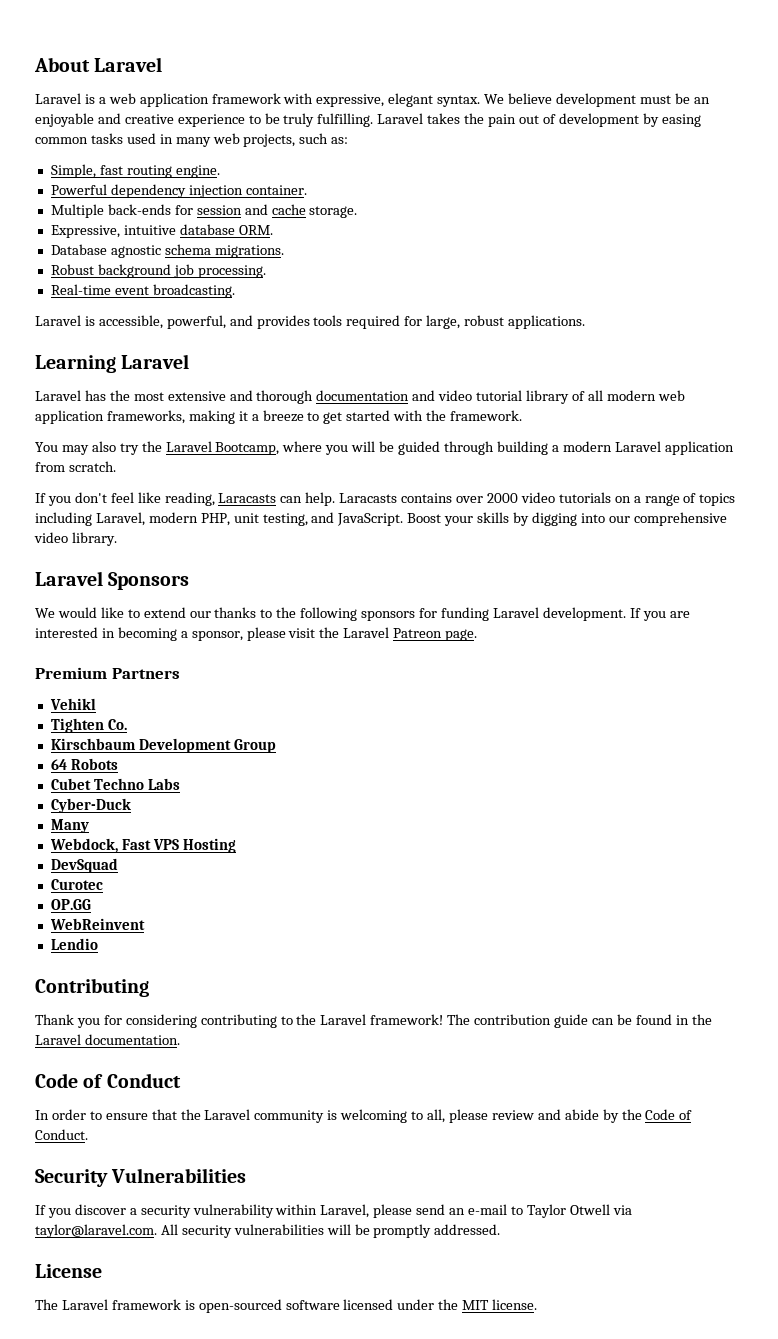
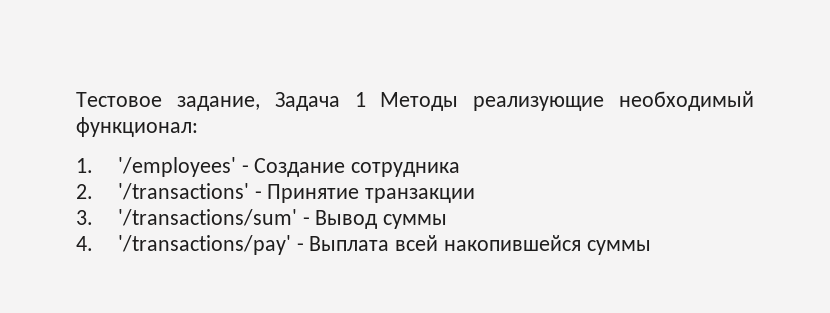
- About Laravel
- Laravel is a web application framework with expressive, elegant syntax. We believe development must be an enjoyable and creative experience to be truly fulfilling. Laravel takes the pain out of development by easing common tasks used in many web projects, such as:
- Simple, fast routing engine.
- Powerful dependency injection container.
- Multiple back-ends for session and cache storage.
- Expressive, intuitive database ORM.
- Database agnostic schema migrations.
- Robust background job processing.
- Real-time event broadcasting.
- Laravel is accessible, powerful, and provides tools required for large, robust applications.
- Learning Laravel
- Laravel has the most extensive and thorough documentation and video tutorial library of all modern web application frameworks, making it a breeze to get started with the framework.
- You may also try the Laravel Bootcamp, where you will be guided through building a modern Laravel application from scratch.
- If you don't feel like reading, Laracasts can help. Laracasts contains over 2000 video tutorials on a range of topics including Laravel, modern PHP, unit testing, and JavaScript. Boost your skills by digging into our comprehensive video library.
- Laravel Sponsors
- We would like to extend our thanks to the following sponsors for funding Laravel development. If you are interested in becoming a sponsor, please visit the Laravel Patreon page.
- Premium Partners
- Vehikl
- Tighten Co.
- Kirschbaum Development Group
- 64 Robots
- Cubet Techno Labs
- Cyber-Duck
- Many
- Webdock, Fast VPS Hosting
- DevSquad
- Curotec
- OP.GG
- WebReinvent
- Lendio
- Contributing
- Thank you for considering contributing to the Laravel framework! The contribution guide can be found in the Laravel documentation.
- Code of Conduct
- In order to ensure that the Laravel community is welcoming to all, please review and abide by the Code of Conduct.
- Security Vulnerabilities
- If you discover a security vulnerability within Laravel, please send an e-mail to Taylor Otwell via taylor@laravel.com. All security vulnerabilities will be promptly addressed.
- License
- The Laravel framework is open-sourced software licensed under the MIT license.
+ Тестовое задание, Задача 1 Методы реализующие необходимый функционал:
+ 1. '/employees' - Создание сотрудника
+ 2. '/transactions' - Принятие транзакции
+ 3. '/transactions/sum' - Вывод суммы
+ 4. '/transactions/pay' - Выплата всей накопившейся суммы

